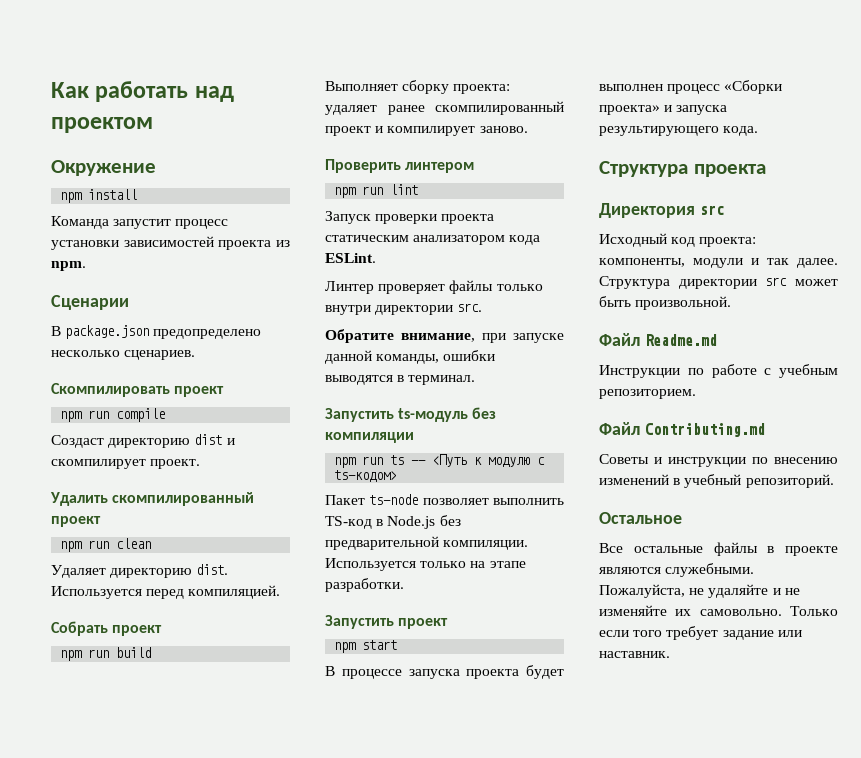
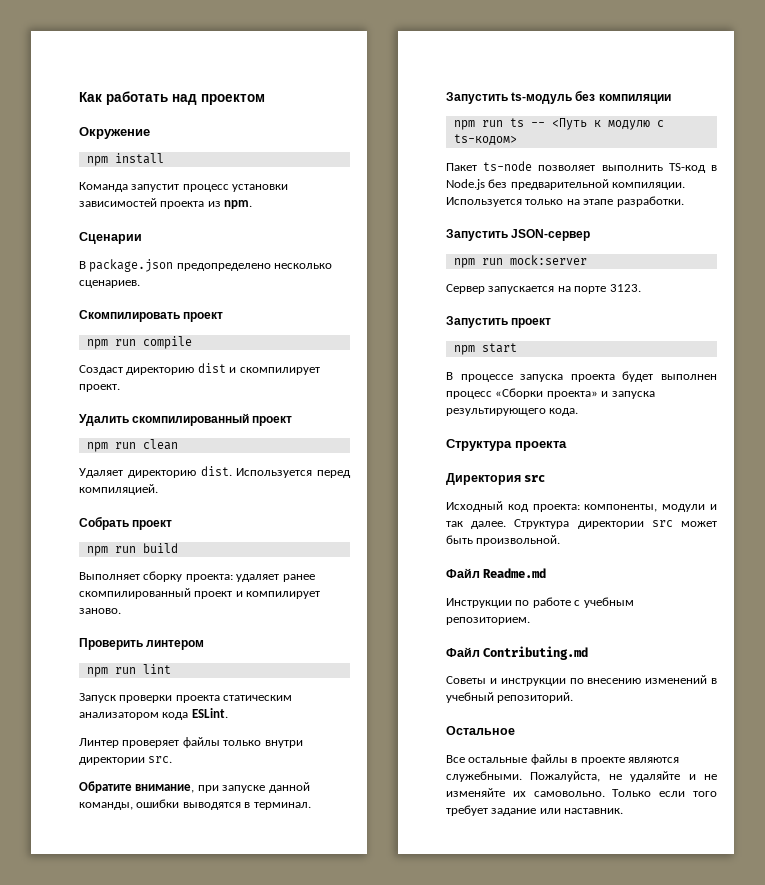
+ Запустить JSON-сервер
+ npm run mock:server
+ Сервер запускается на порте 3123.

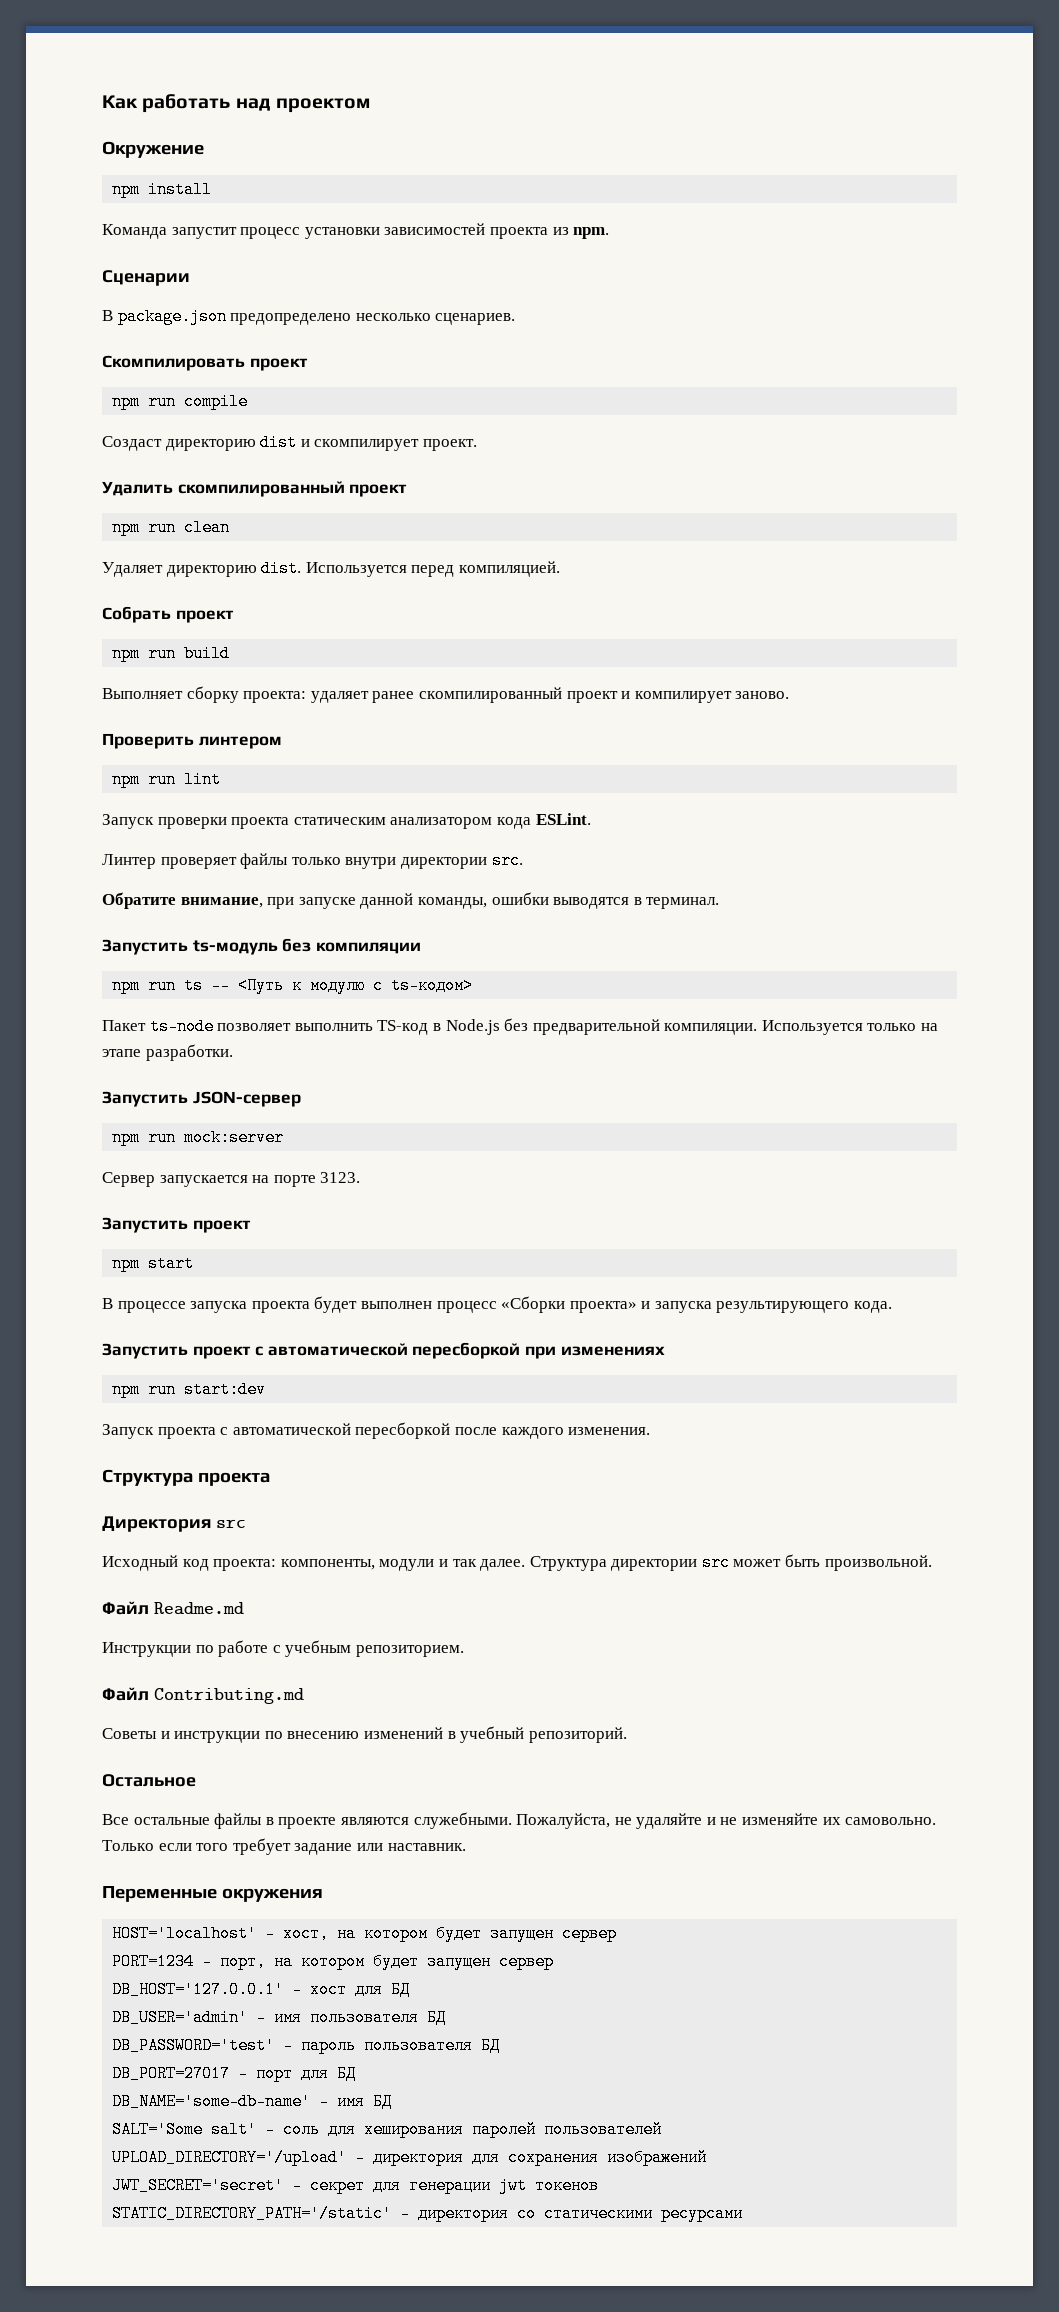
+ Запустить проект с автоматической пересборкой при изменениях
+ npm run start:dev
+ Запуск проекта с автоматической пересборкой после каждого изменения.
+ Переменные окружения
+ HOST='localhost' - хост, на котором будет запущен сервер
+ PORT=1234 - порт, на котором будет запущен сервер
+ DB_HOST='127.0.0.1' - хост для БД
+ DB_USER='admin' - имя пользователя БД
+ DB_PASSWORD='test' - пароль пользователя БД
+ DB_PORT=27017 - порт для БД
+ DB_NAME='some-db-name' - имя БД
+ SALT='Some salt' - соль для хеширования паролей пользователей
+ UPLOAD_DIRECTORY='/upload' - директория для сохранения изображений
+ JWT_SECRET='secret' - секрет для генерации jwt токенов
+ STATIC_DIRECTORY_PATH='/static' - директория со статическими ресурсами

